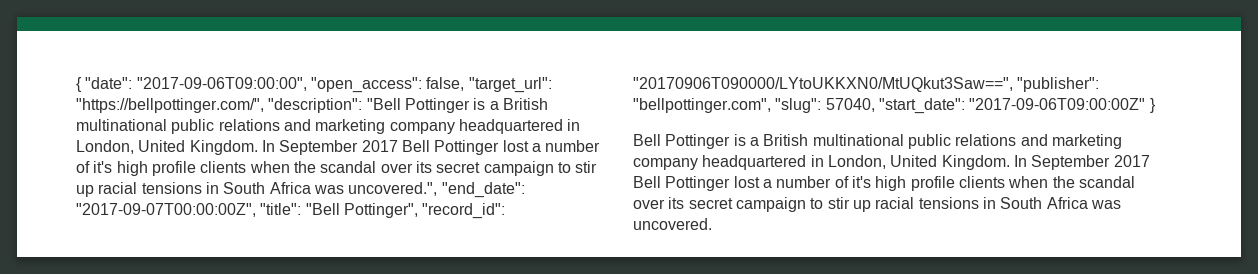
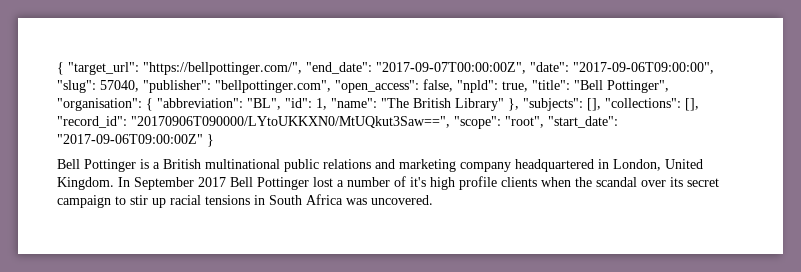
- { "date": "2017-09-06T09:00:00", "open_access": false, "target_url": "https://bellpottinger.com/", "description": "Bell Pottinger is a British multinational public relations and marketing company headquartered in London, United Kingdom. In September 2017 Bell Pottinger lost a number of it's high profile clients when the scandal over its secret campaign to stir up racial tensions in South Africa was uncovered.", "end_date": "2017-09-07T00:00:00Z", "title": "Bell Pottinger", "record_id": "20170906T090000/LYtoUKKXN0/MtUQkut3Saw==", "publisher": "bellpottinger.com", "slug": 57040, "start_date": "2017-09-06T09:00:00Z" }
+ { "target_url": "https://bellpottinger.com/", "end_date": "2017-09-07T00:00:00Z", "date": "2017-09-06T09:00:00", "slug": 57040, "publisher": "bellpottinger.com", "open_access": false, "npld": true, "title": "Bell Pottinger", "organisation": { "abbreviation": "BL", "id": 1, "name": "The British Library" }, "subjects": [], "collections": [], "record_id": "20170906T090000/LYtoUKKXN0/MtUQkut3Saw==", "scope": "root", "start_date": "2017-09-06T09:00:00Z" }

